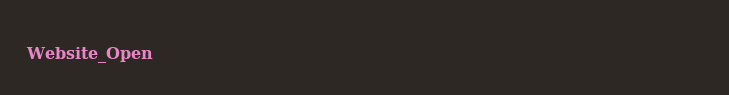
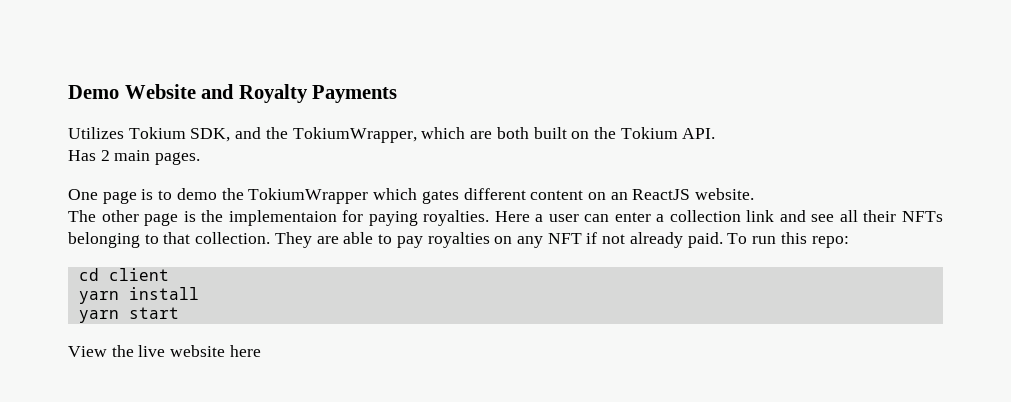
- Website_Open
+ Demo Website and Royalty Payments
+ Utilizes Tokium SDK, and the TokiumWrapper, which are both built on the Tokium API.
+ Has 2 main pages.
+ One page is to demo the TokiumWrapper which gates different content on an ReactJS website.
+ The other page is the implementaion for paying royalties. Here a user can enter a collection link and see all their NFTs belonging to that collection. They are able to pay royalties on any NFT if not already paid. To run this repo:
+ cd client
+ yarn install
+ yarn start
+ View the live website here

